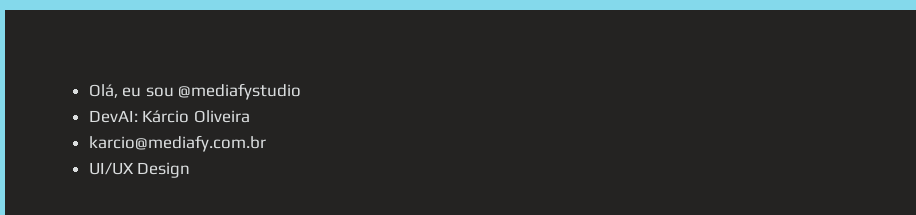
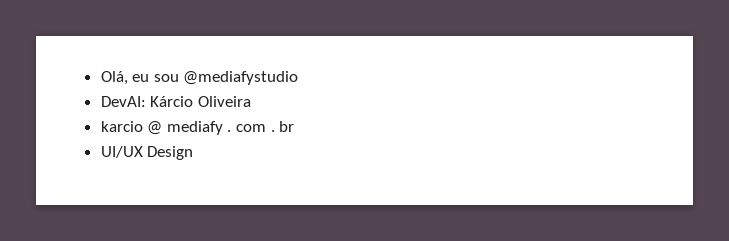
- karcio@mediafy.com.br
+ karcio @ mediafy . com . br

